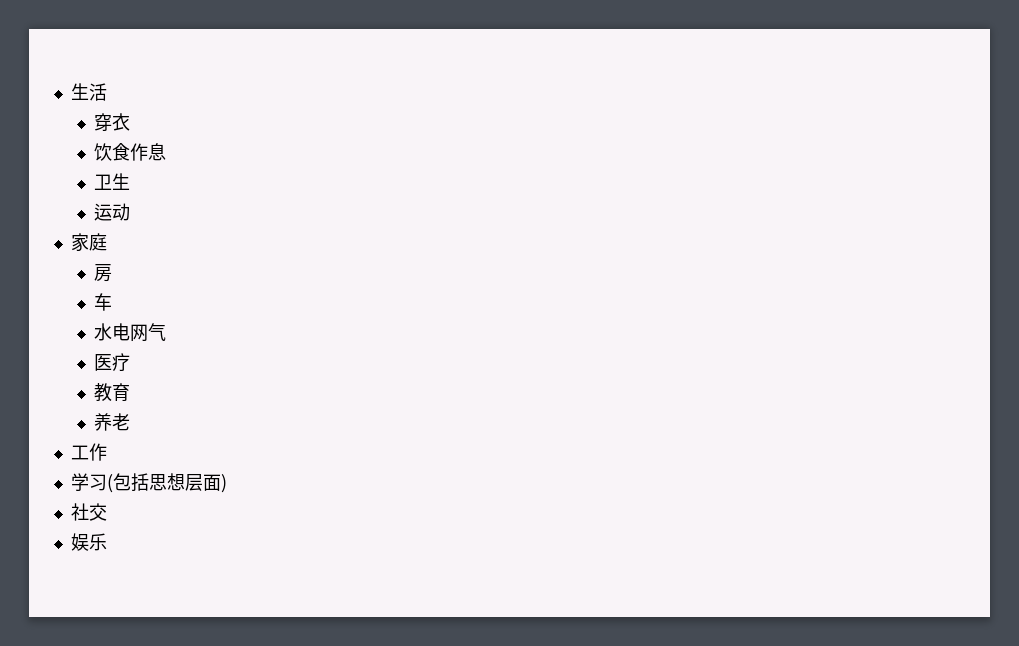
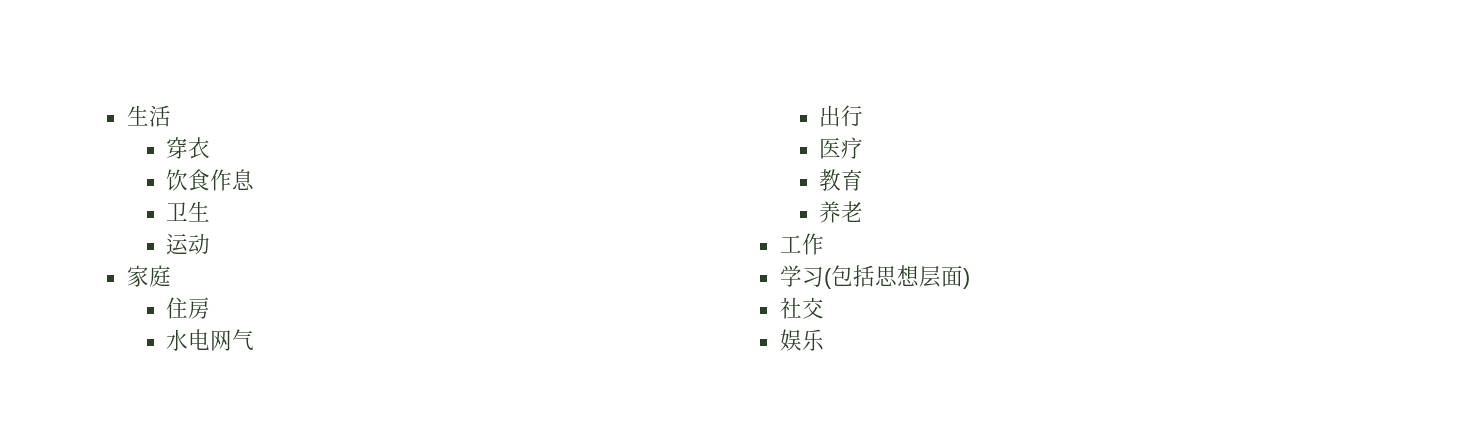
- 房
+ 住房
- 车
+ 出行

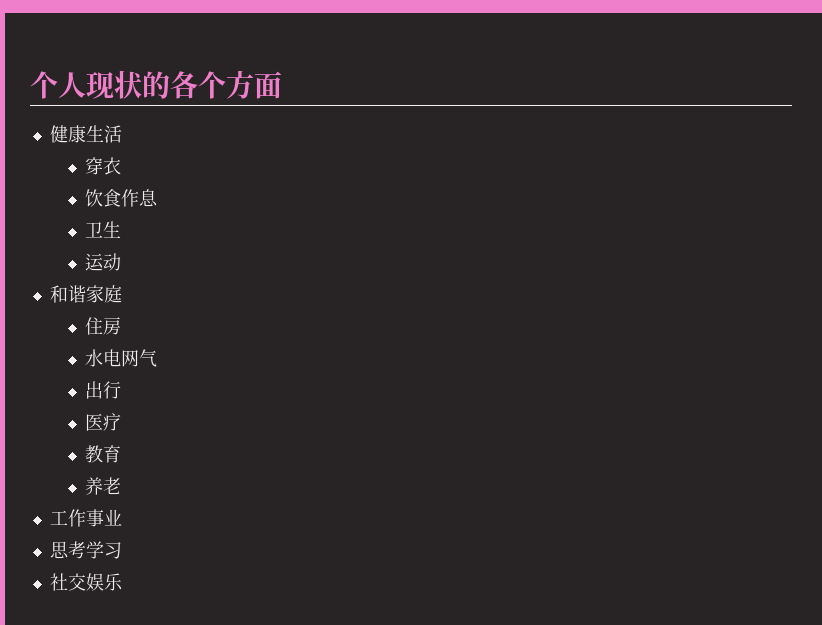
- 生活
+ 个人现状的各个方面
+ 健康生活
- 家庭
+ 和谐家庭
- 工作
- 学习(包括思想层面)
+ 工作事业
+ 思考学习
- 社交
- 娱乐
+ 社交娱乐

